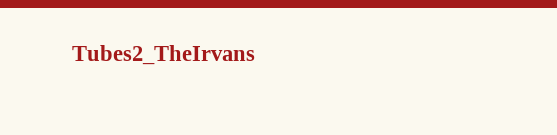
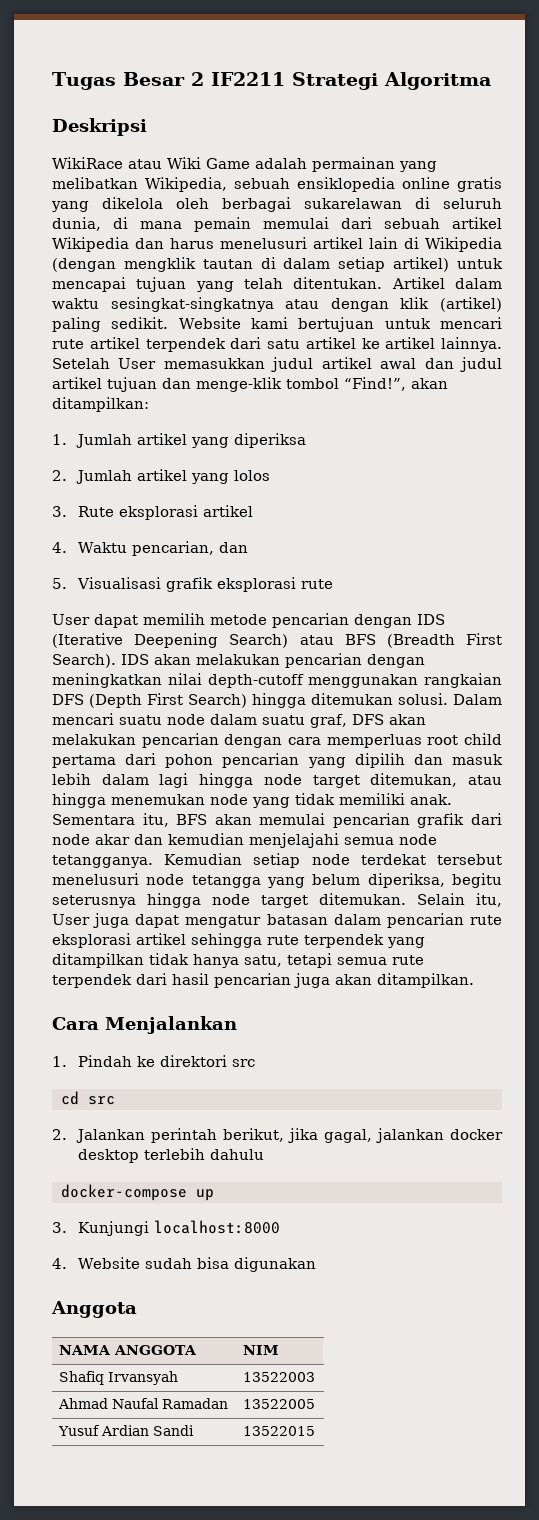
- Tubes2_TheIrvans
+ Tugas Besar 2 IF2211 Strategi Algoritma
+ Deskripsi
+ WikiRace atau Wiki Game adalah permainan yang melibatkan Wikipedia, sebuah ensiklopedia online gratis yang dikelola oleh berbagai sukarelawan di seluruh dunia, di mana pemain memulai dari sebuah artikel Wikipedia dan harus menelusuri artikel lain di Wikipedia (dengan mengklik tautan di dalam setiap artikel) untuk mencapai tujuan yang telah ditentukan. Artikel dalam waktu sesingkat-singkatnya atau dengan klik (artikel) paling sedikit. Website kami bertujuan untuk mencari rute artikel terpendek dari satu artikel ke artikel lainnya. Setelah User memasukkan judul artikel awal dan judul artikel tujuan dan menge-klik tombol “Find!”, akan ditampilkan:
+ 1. Jumlah artikel yang diperiksa
+ 2. Jumlah artikel yang lolos
+ 3. Rute eksplorasi artikel
+ 4. Waktu pencarian, dan
+ 5. Visualisasi grafik eksplorasi rute
+ User dapat memilih metode pencarian dengan IDS (Iterative Deepening Search) atau BFS (Breadth First Search). IDS akan melakukan pencarian dengan meningkatkan nilai depth-cutoff menggunakan rangkaian DFS (Depth First Search) hingga ditemukan solusi. Dalam mencari suatu node dalam suatu graf, DFS akan melakukan pencarian dengan cara memperluas root child pertama dari pohon pencarian yang dipilih dan masuk lebih dalam lagi hingga node target ditemukan, atau hingga menemukan node yang tidak memiliki anak. Sementara itu, BFS akan memulai pencarian grafik dari node akar dan kemudian menjelajahi semua node tetangganya. Kemudian setiap node terdekat tersebut menelusuri node tetangga yang belum diperiksa, begitu seterusnya hingga node target ditemukan. Selain itu, User juga dapat mengatur batasan dalam pencarian rute eksplorasi artikel sehingga rute terpendek yang ditampilkan tidak hanya satu, tetapi semua rute terpendek dari hasil pencarian juga akan ditampilkan.
+ Cara Menjalankan
+ 1. Pindah ke direktori src
+ cd src
+ 2. Jalankan perintah berikut, jika gagal, jalankan docker desktop terlebih dahulu
+ docker-compose up
+ 3. Kunjungi localhost:8000
+ 4. Website sudah bisa digunakan
+ Anggota
+ NAMA ANGGOTA | NIM
+ Shafiq Irvansyah | 13522003
+ Ahmad Naufal Ramadan | 13522005
+ Yusuf Ardian Sandi | 13522015

